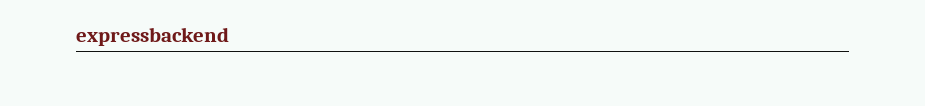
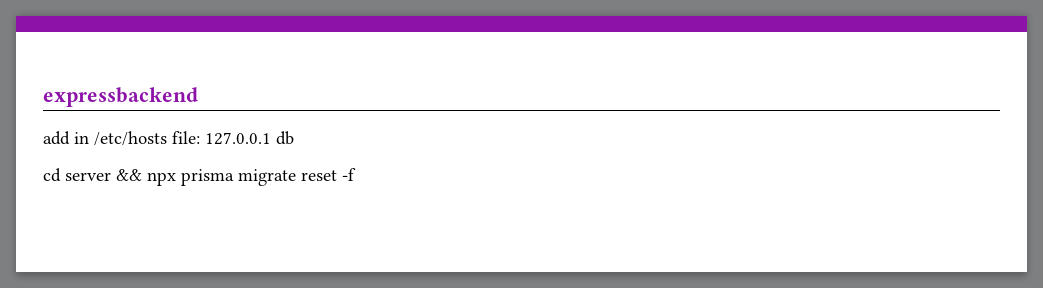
+ add in /etc/hosts file: 127.0.0.1 db
+ cd server && npx prisma migrate reset -f

